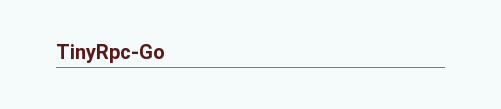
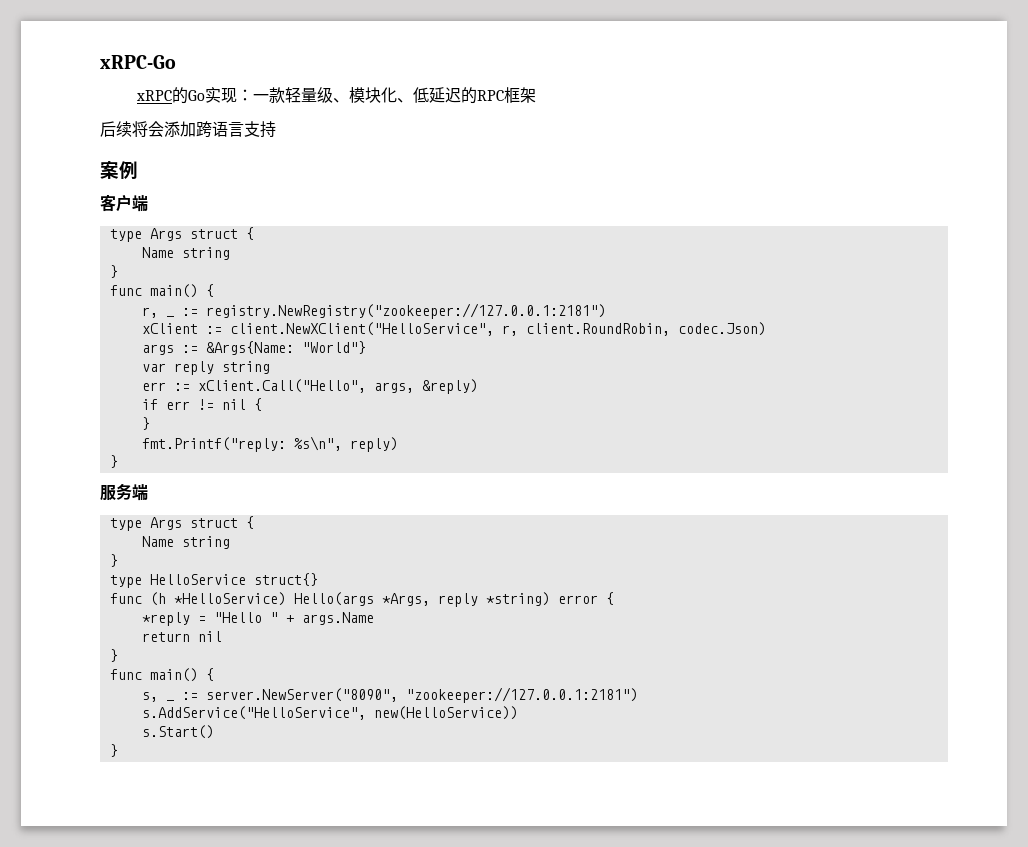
- TinyRpc-Go
+ xRPC-Go
+ xRPC的Go实现：一款轻量级、模块化、低延迟的RPC框架
+ 后续将会添加跨语言支持
+ 案例
+ 客户端
+ type Args struct {
+ Name string
+ }
+ func main() {
+ r, _ := registry.NewRegistry("zookeeper://127.0.0.1:2181")
+ xClient := client.NewXClient("HelloService", r, client.RoundRobin, codec.Json)
+ args := &Args{Name: "World"}
+ var reply string
+ err := xClient.Call("Hello", args, &reply)
+ if err != nil {
+ }
+ fmt.Printf("reply: %s\n", reply)
+ }
+ 服务端
+ type Args struct {
+ Name string
+ }
+ type HelloService struct{}
+ func (h *HelloService) Hello(args *Args, reply *string) error {
+ *reply = "Hello " + args.Name
+ return nil
+ }
+ func main() {
+ s, _ := server.NewServer("8090", "zookeeper://127.0.0.1:2181")
+ s.AddService("HelloService", new(HelloService))
+ s.Start()
+ }

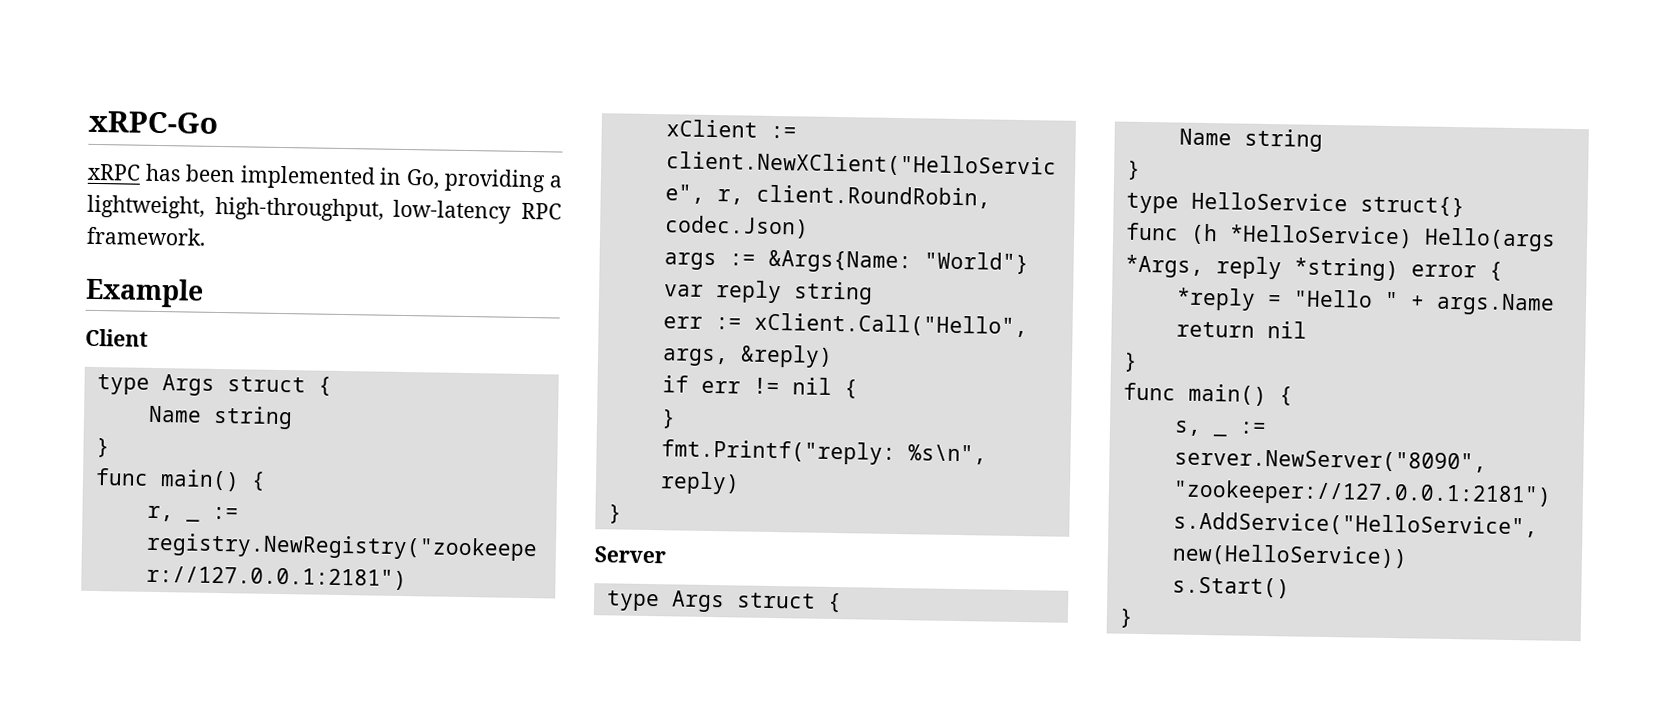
- xRPC的Go实现：一款轻量级、模块化、低延迟的RPC框架
- 后续将会添加跨语言支持
- 案例
- 客户端
+ xRPC has been implemented in Go, providing a lightweight, high-throughput, low-latency RPC framework.
+ Example
+ Client
- 服务端
+ Server

